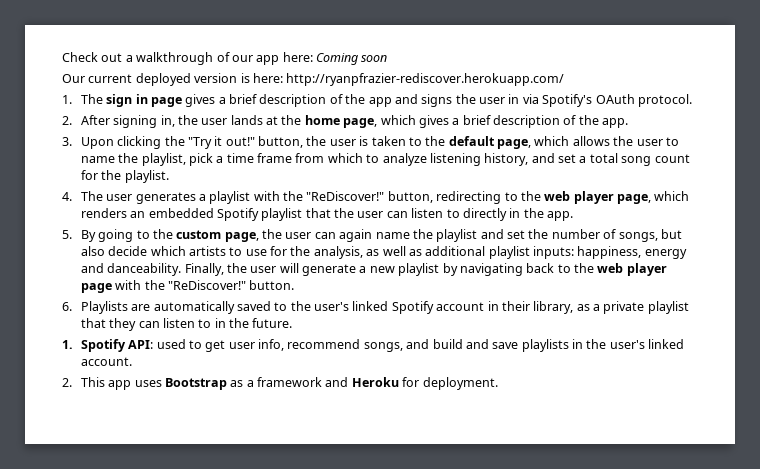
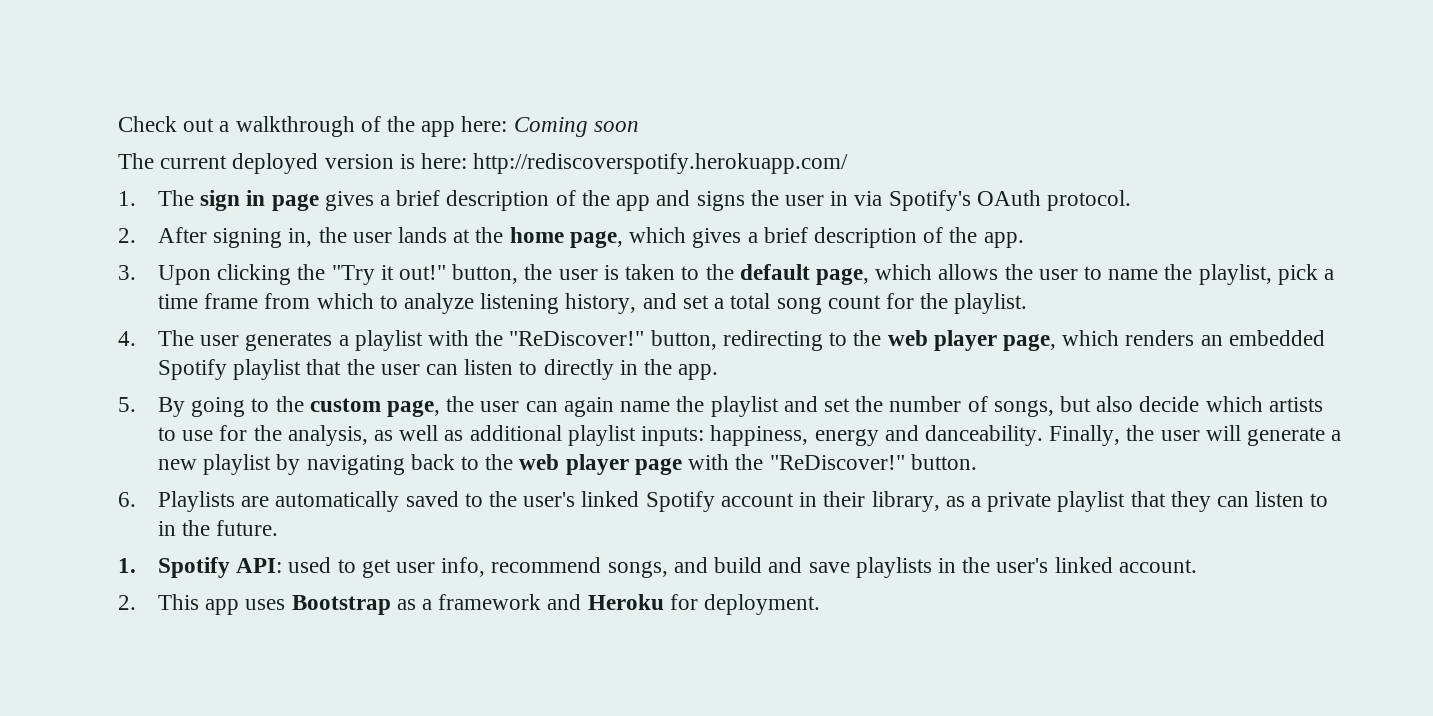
- Check out a walkthrough of our app here: Coming soon
+ Check out a walkthrough of the app here: Coming soon
- Our current deployed version is here: http://ryanpfrazier-rediscover.herokuapp.com/
+ The current deployed version is here: http://rediscoverspotify.herokuapp.com/

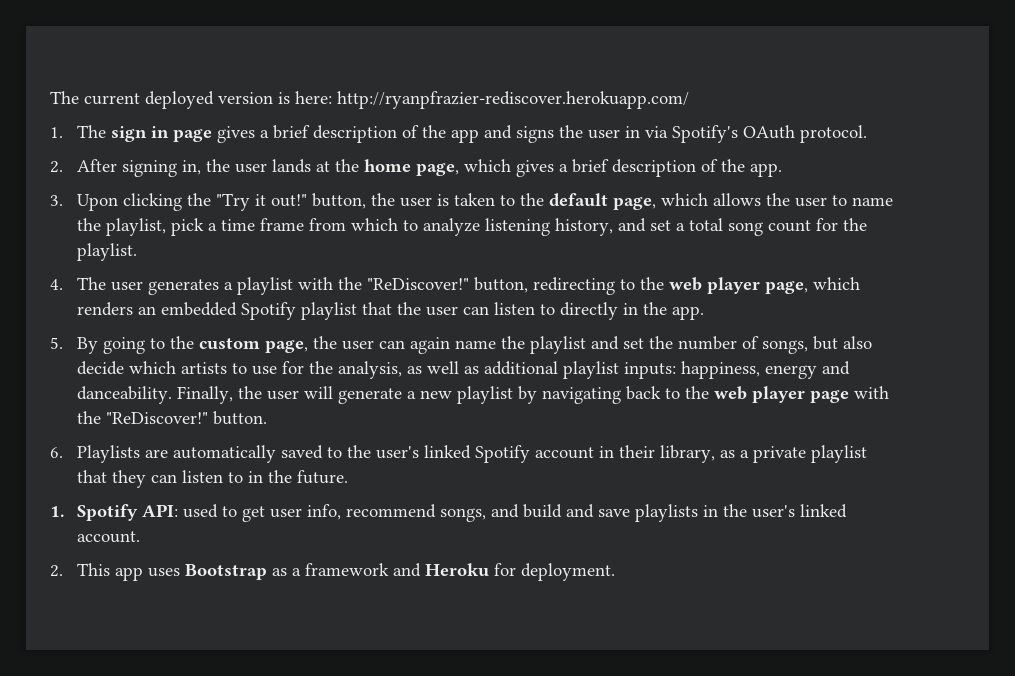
- Check out a walkthrough of the app here: Coming soon
- The current deployed version is here: http://rediscoverspotify.herokuapp.com/
+ The current deployed version is here: http://ryanpfrazier-rediscover.herokuapp.com/

